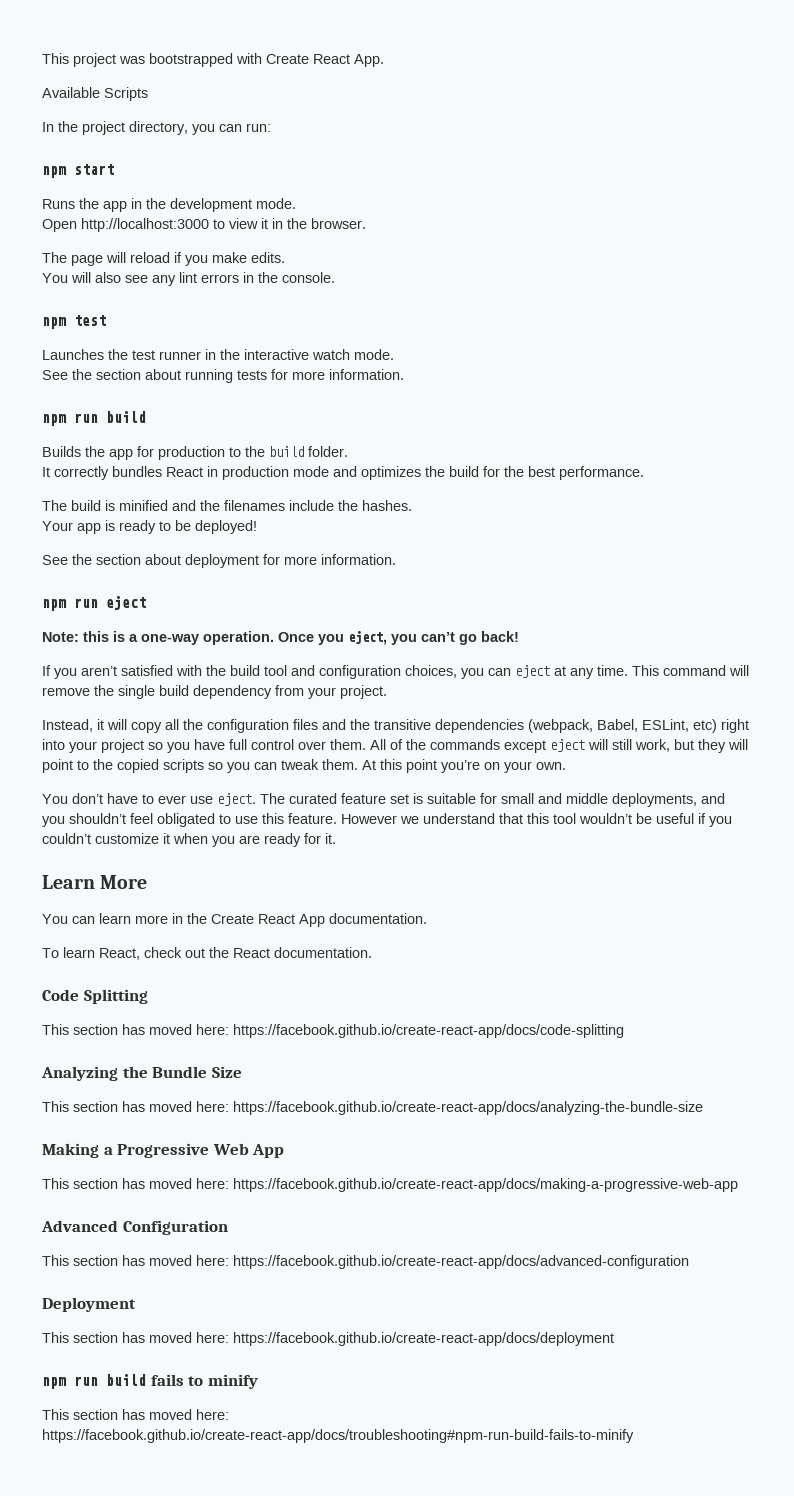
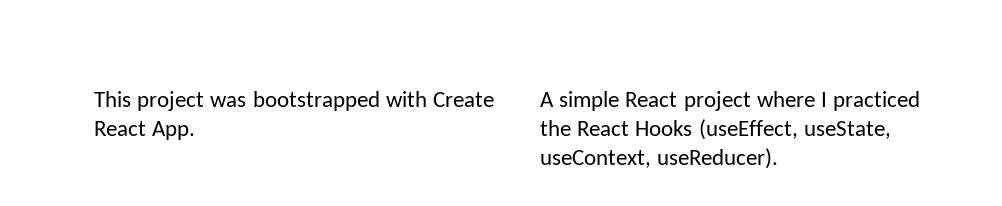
- Available Scripts
- In the project directory, you can run:
- npm start
- Runs the app in the development mode.
- Open http://localhost:3000 to view it in the browser.
- The page will reload if you make edits.
- You will also see any lint errors in the console.
- npm test
- Launches the test runner in the interactive watch mode.
- See the section about running tests for more information.
- npm run build
- Builds the app for production to the build folder.
- It correctly bundles React in production mode and optimizes the build for the best performance.
- The build is minified and the filenames include the hashes.
- Your app is ready to be deployed!
- See the section about deployment for more information.
- npm run eject
- Note: this is a one-way operation. Once you eject, you can’t go back!
- If you aren’t satisfied with the build tool and configuration choices, you can eject at any time. This command will remove the single build dependency from your project.
- Instead, it will copy all the configuration files and the transitive dependencies (webpack, Babel, ESLint, etc) right into your project so you have full control over them. All of the commands except eject will still work, but they will point to the copied scripts so you can tweak them. At this point you’re on your own.
- You don’t have to ever use eject. The curated feature set is suitable for small and middle deployments, and you shouldn’t feel obligated to use this feature. However we understand that this tool wouldn’t be useful if you couldn’t customize it when you are ready for it.
- Learn More
- You can learn more in the Create React App documentation.
- To learn React, check out the React documentation.
- Code Splitting
- This section has moved here: https://facebook.github.io/create-react-app/docs/code-splitting
- Analyzing the Bundle Size
- This section has moved here: https://facebook.github.io/create-react-app/docs/analyzing-the-bundle-size
- Making a Progressive Web App
- This section has moved here: https://facebook.github.io/create-react-app/docs/making-a-progressive-web-app
- Advanced Configuration
- This section has moved here: https://facebook.github.io/create-react-app/docs/advanced-configuration
- Deployment
- This section has moved here: https://facebook.github.io/create-react-app/docs/deployment
- npm run build fails to minify
- This section has moved here: https://facebook.github.io/create-react-app/docs/troubleshooting#npm-run-build-fails-to-minify
+ A simple React project where I practiced the React Hooks (useEffect, useState, useContext, useReducer).

